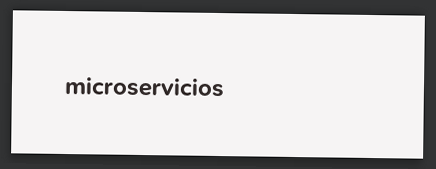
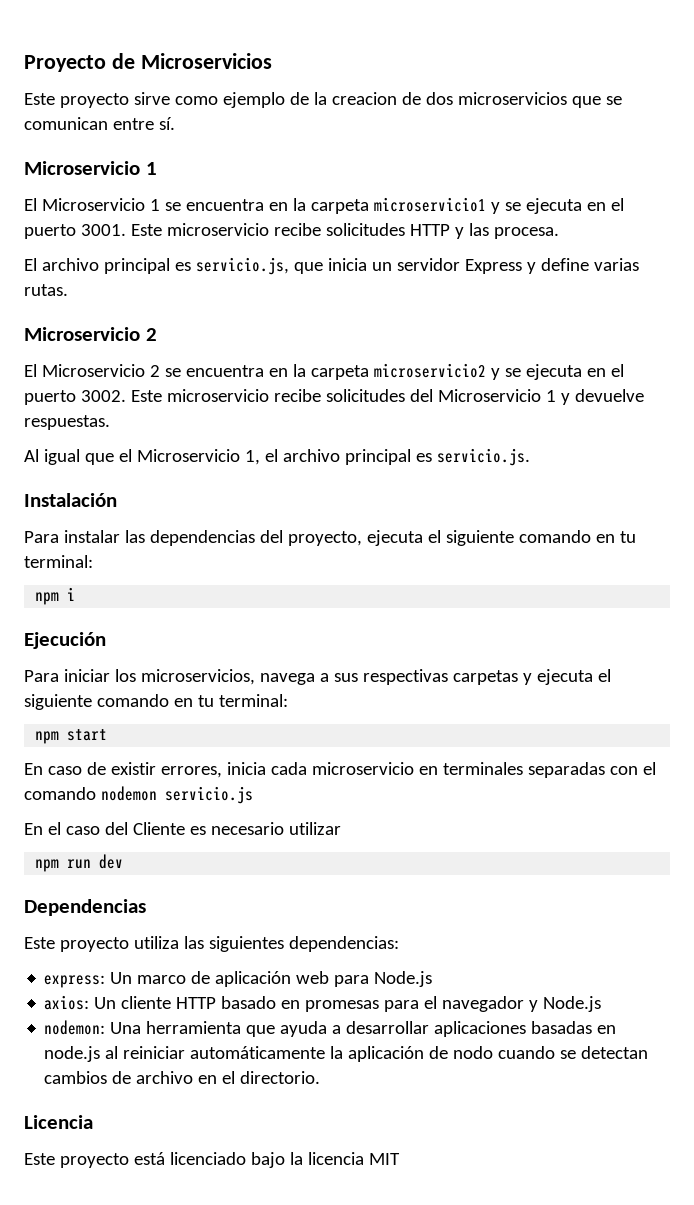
- microservicios
+ Proyecto de Microservicios
+ Este proyecto sirve como ejemplo de la creacion de dos microservicios que se comunican entre sí.
+ Microservicio 1
+ El Microservicio 1 se encuentra en la carpeta microservicio1 y se ejecuta en el puerto 3001. Este microservicio recibe solicitudes HTTP y las procesa.
+ El archivo principal es servicio.js, que inicia un servidor Express y define varias rutas.
+ Microservicio 2
+ El Microservicio 2 se encuentra en la carpeta microservicio2 y se ejecuta en el puerto 3002. Este microservicio recibe solicitudes del Microservicio 1 y devuelve respuestas.
+ Al igual que el Microservicio 1, el archivo principal es servicio.js.
+ Instalación
+ Para instalar las dependencias del proyecto, ejecuta el siguiente comando en tu terminal:
+ npm i
+ Ejecución
+ Para iniciar los microservicios, navega a sus respectivas carpetas y ejecuta el siguiente comando en tu terminal:
+ npm start
+ En caso de existir errores, inicia cada microservicio en terminales separadas con el comando nodemon servicio.js
+ En el caso del Cliente es necesario utilizar
+ npm run dev
+ Dependencias
+ Este proyecto utiliza las siguientes dependencias:
+ express: Un marco de aplicación web para Node.js
+ axios: Un cliente HTTP basado en promesas para el navegador y Node.js
+ nodemon: Una herramienta que ayuda a desarrollar aplicaciones basadas en node.js al reiniciar automáticamente la aplicación de nodo cuando se detectan cambios de archivo en el directorio.
+ Licencia
+ Este proyecto está licenciado bajo la licencia MIT

